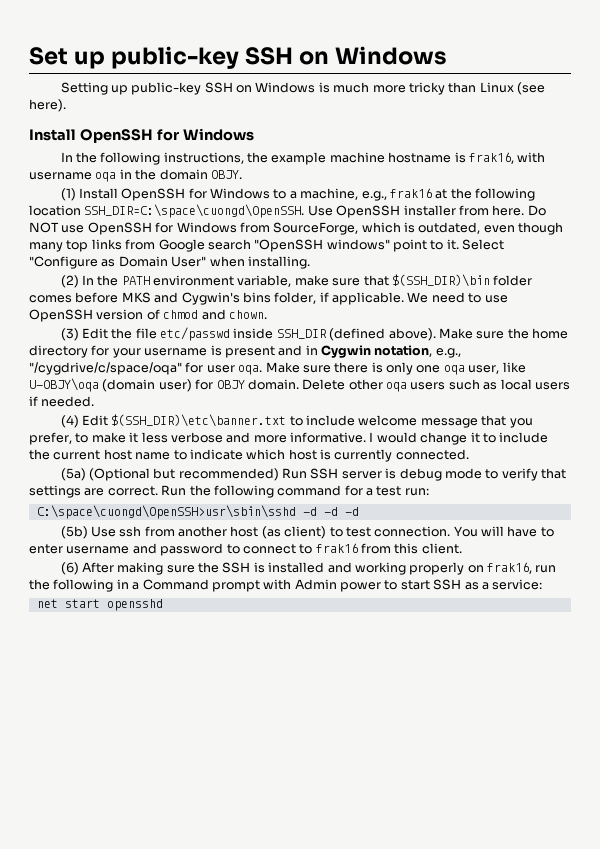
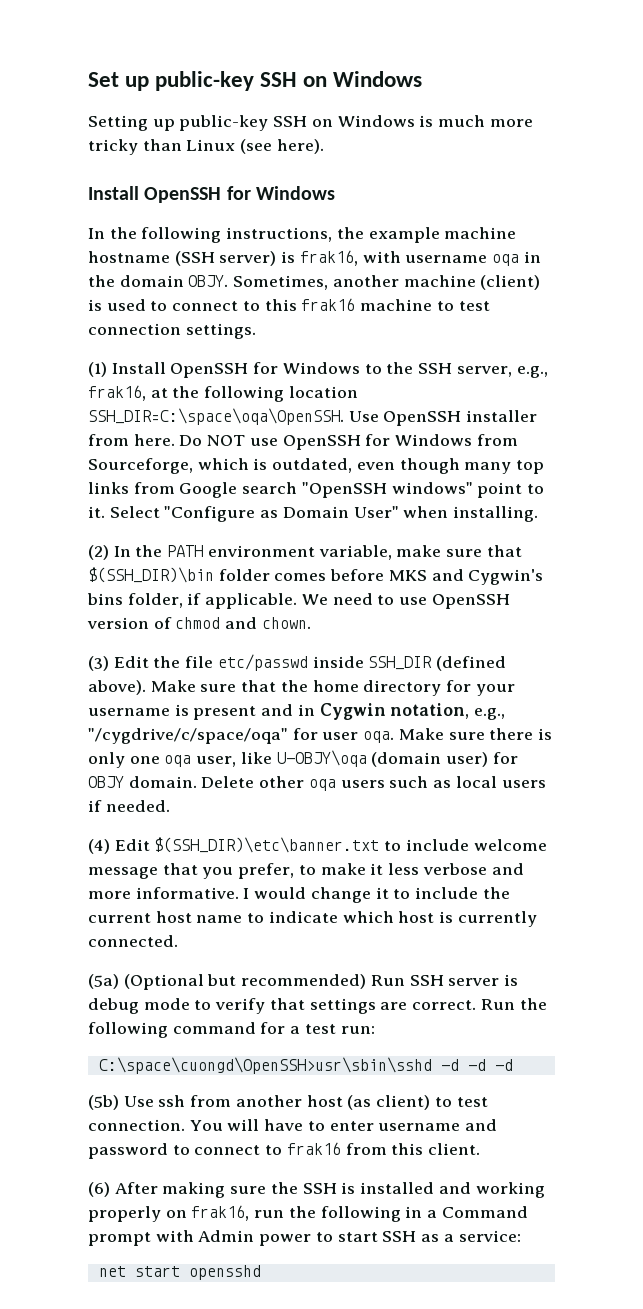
- In the following instructions, the example machine hostname is frak16, with username oqa in the domain OBJY.
+ In the following instructions, the example machine hostname (SSH server) is frak16, with username oqa in the domain OBJY. Sometimes, another machine (client) is used to connect to this frak16 machine to test connection settings.
- (1) Install OpenSSH for Windows to a machine, e.g., frak16 at the following location SSH_DIR=C:\space\cuongd\OpenSSH.
+ (1) Install OpenSSH for Windows to the SSH server, e.g., frak16, at the following location SSH_DIR=C:\space\oqa\OpenSSH.
- Do NOT use OpenSSH for Windows from SourceForge, which is outdated, even though many top links from Google search "OpenSSH windows" point to it.
+ Do NOT use OpenSSH for Windows from Sourceforge, which is outdated, even though many top links from Google search "OpenSSH windows" point to it.
- Make sure the home directory for your username is present and in Cygwin notation, e.g., "/cygdrive/c/space/oqa" for user oqa.
+ Make sure that the home directory for your username is present and in Cygwin notation, e.g., "/cygdrive/c/space/oqa" for user oqa.

